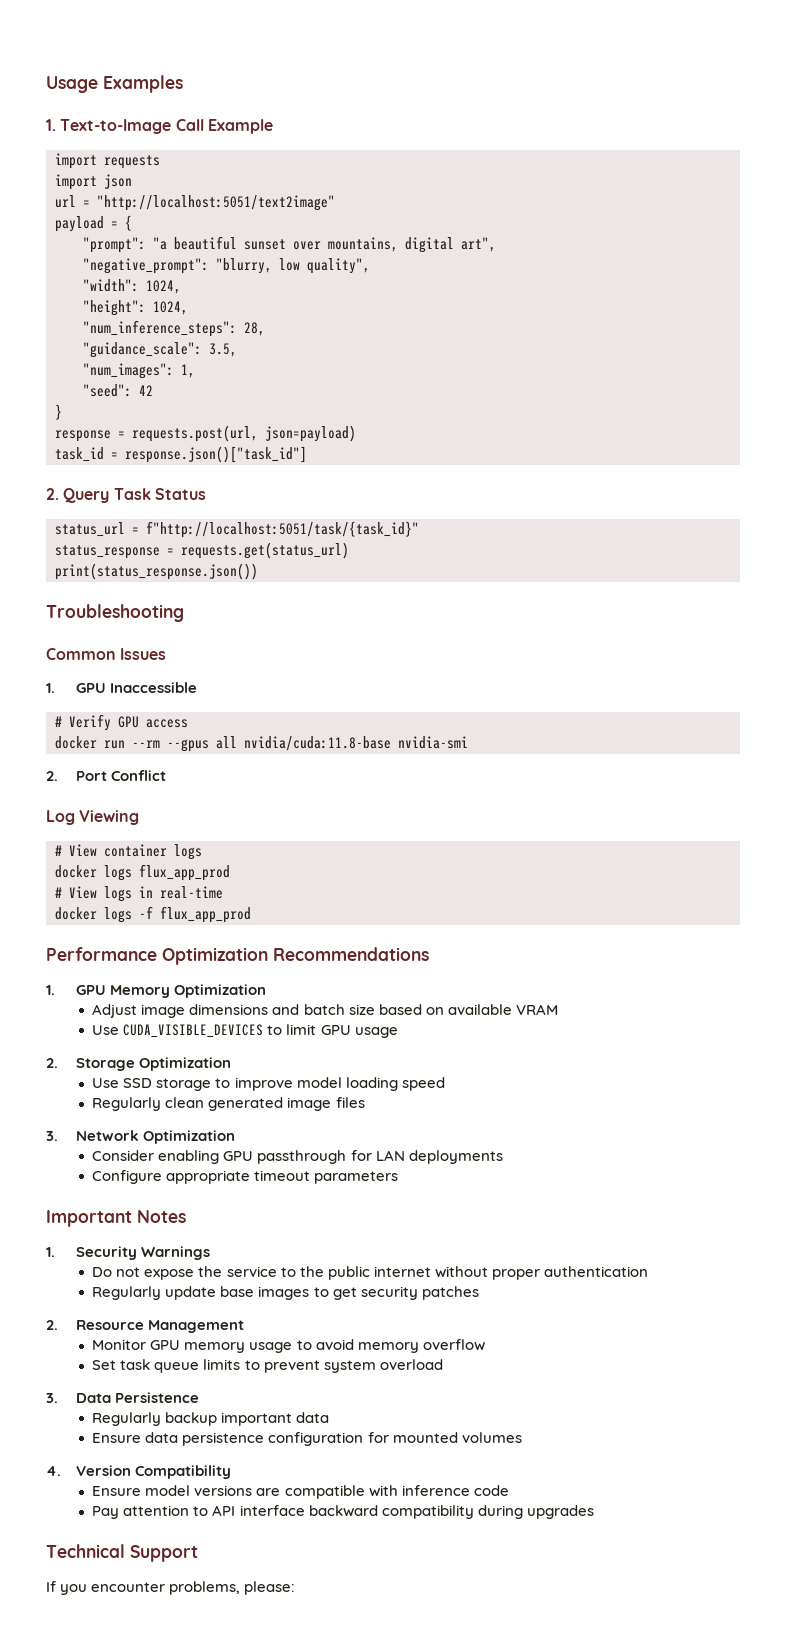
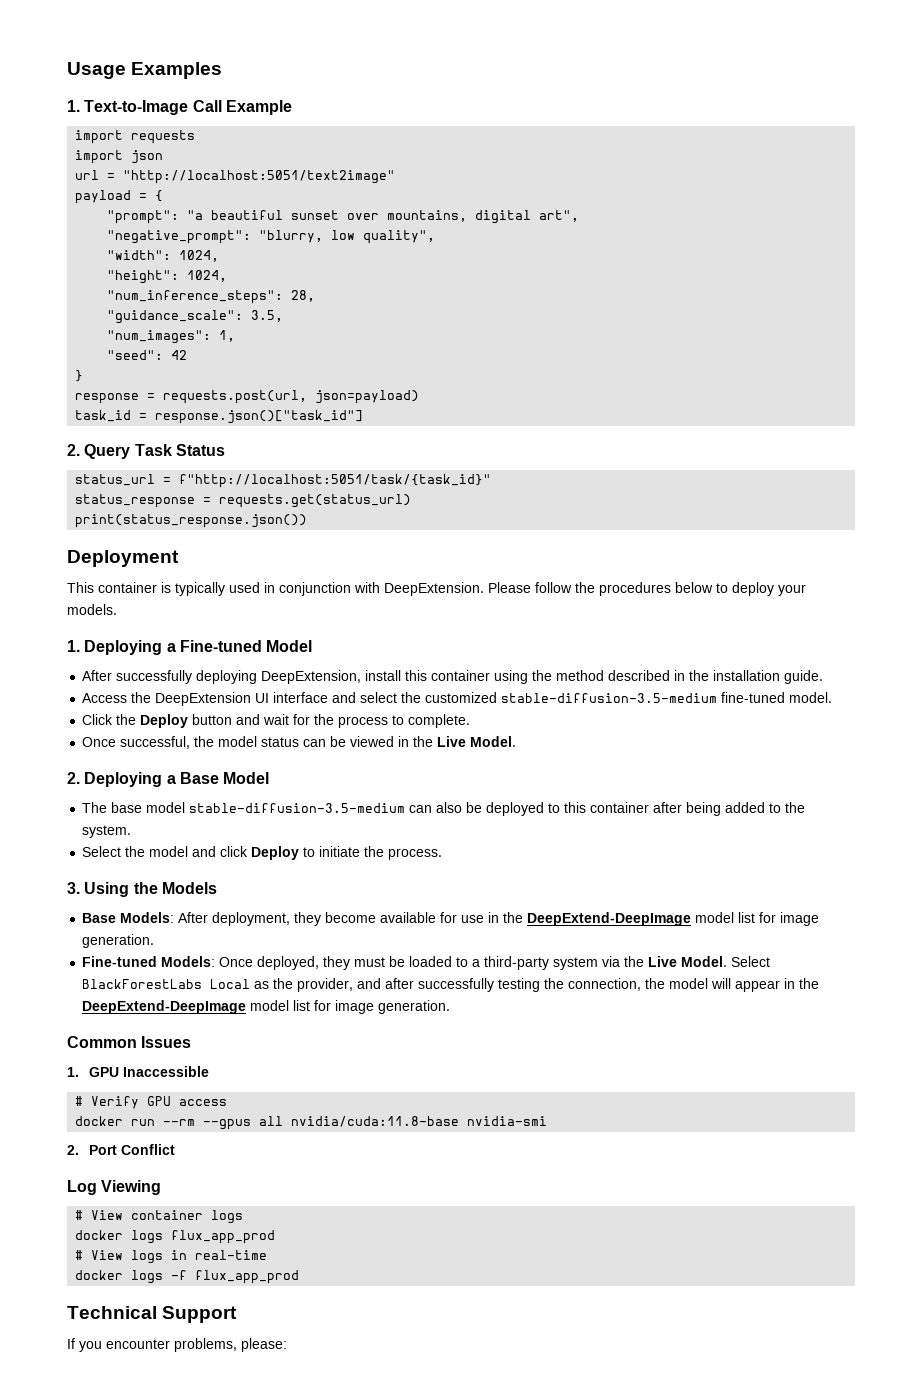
- Troubleshooting
+ Deployment
+ This container is typically used in conjunction with DeepExtension. Please follow the procedures below to deploy your models.
+ 1. Deploying a Fine-tuned Model
+ After successfully deploying DeepExtension, install this container using the method described in the installation guide.
+ Access the DeepExtension UI interface and select the customized stable-diffusion-3.5-medium fine-tuned model.
+ Click the Deploy button and wait for the process to complete.
+ Once successful, the model status can be viewed in the Live Model.
+ 2. Deploying a Base Model
+ The base model stable-diffusion-3.5-medium can also be deployed to this container after being added to the system.
+ Select the model and click Deploy to initiate the process.
+ 3. Using the Models
+ Base Models: After deployment, they become available for use in the DeepExtend-DeepImage model list for image generation.
+ Fine-tuned Models: Once deployed, they must be loaded to a third-party system via the Live Model. Select BlackForestLabs Local as the provider, and after successfully testing the connection, the model will appear in the DeepExtend-DeepImage model list for image generation.
- Performance Optimization Recommendations
- 1. GPU Memory Optimization
- Adjust image dimensions and batch size based on available VRAM
- Use CUDA_VISIBLE_DEVICES to limit GPU usage
- 2. Storage Optimization
- Use SSD storage to improve model loading speed
- Regularly clean generated image files
- 3. Network Optimization
- Consider enabling GPU passthrough for LAN deployments
- Configure appropriate timeout parameters
- Important Notes
- 1. Security Warnings
- Do not expose the service to the public internet without proper authentication
- Regularly update base images to get security patches
- 2. Resource Management
- Monitor GPU memory usage to avoid memory overflow
- Set task queue limits to prevent system overload
- 3. Data Persistence
- Regularly backup important data
- Ensure data persistence configuration for mounted volumes
- 4. Version Compatibility
- Ensure model versions are compatible with inference code
- Pay attention to API interface backward compatibility during upgrades

